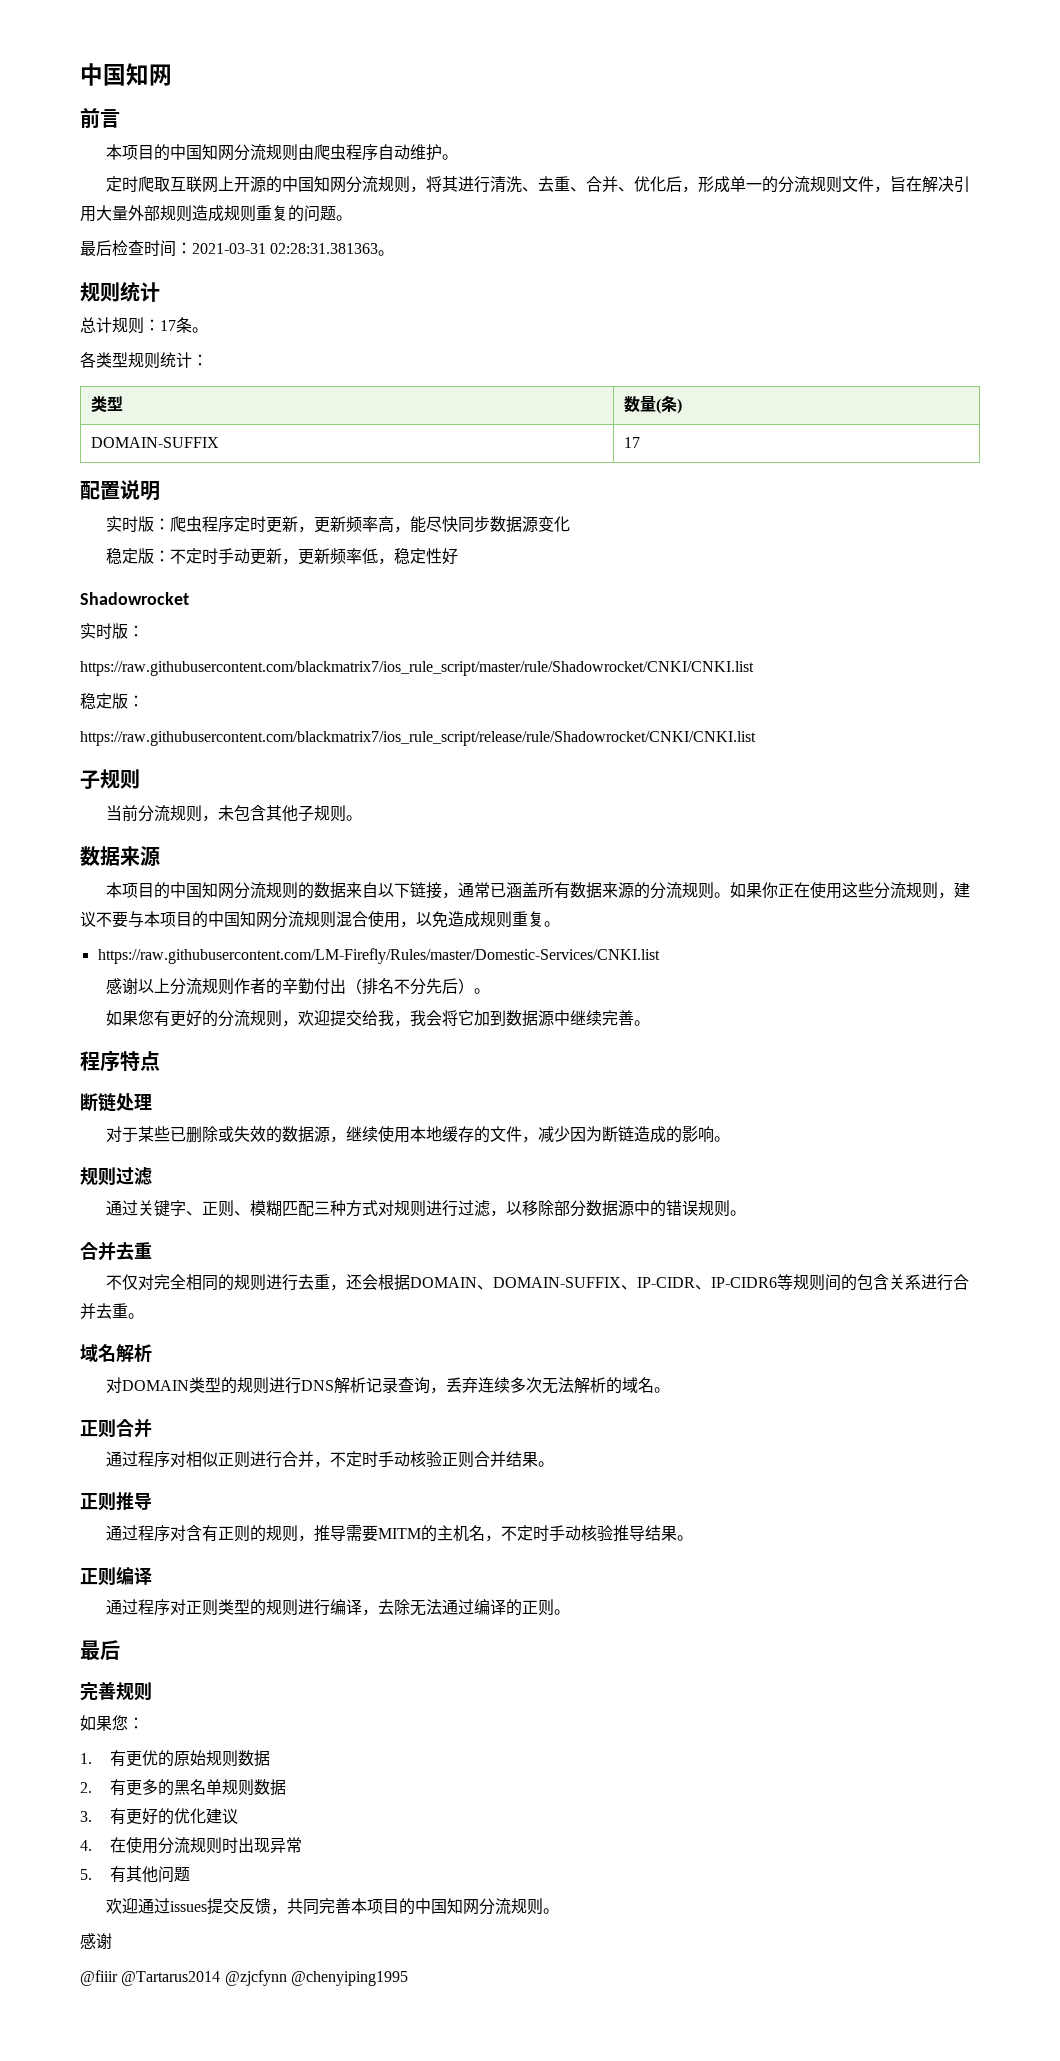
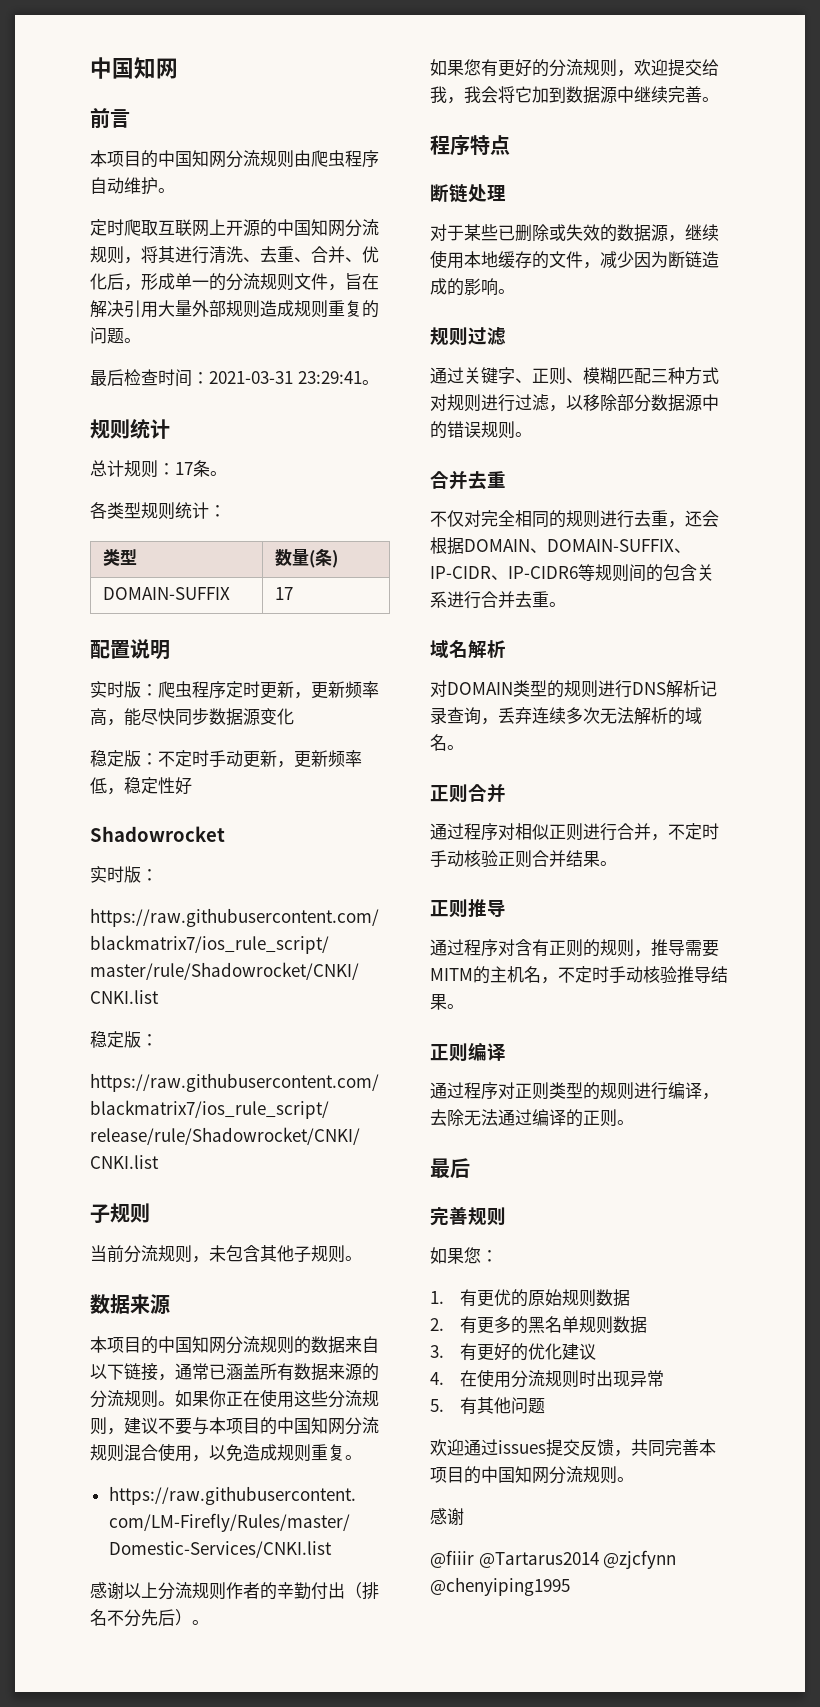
- 最后检查时间：2021-03-31 02:28:31.381363。
+ 最后检查时间：2021-03-31 23:29:41。

